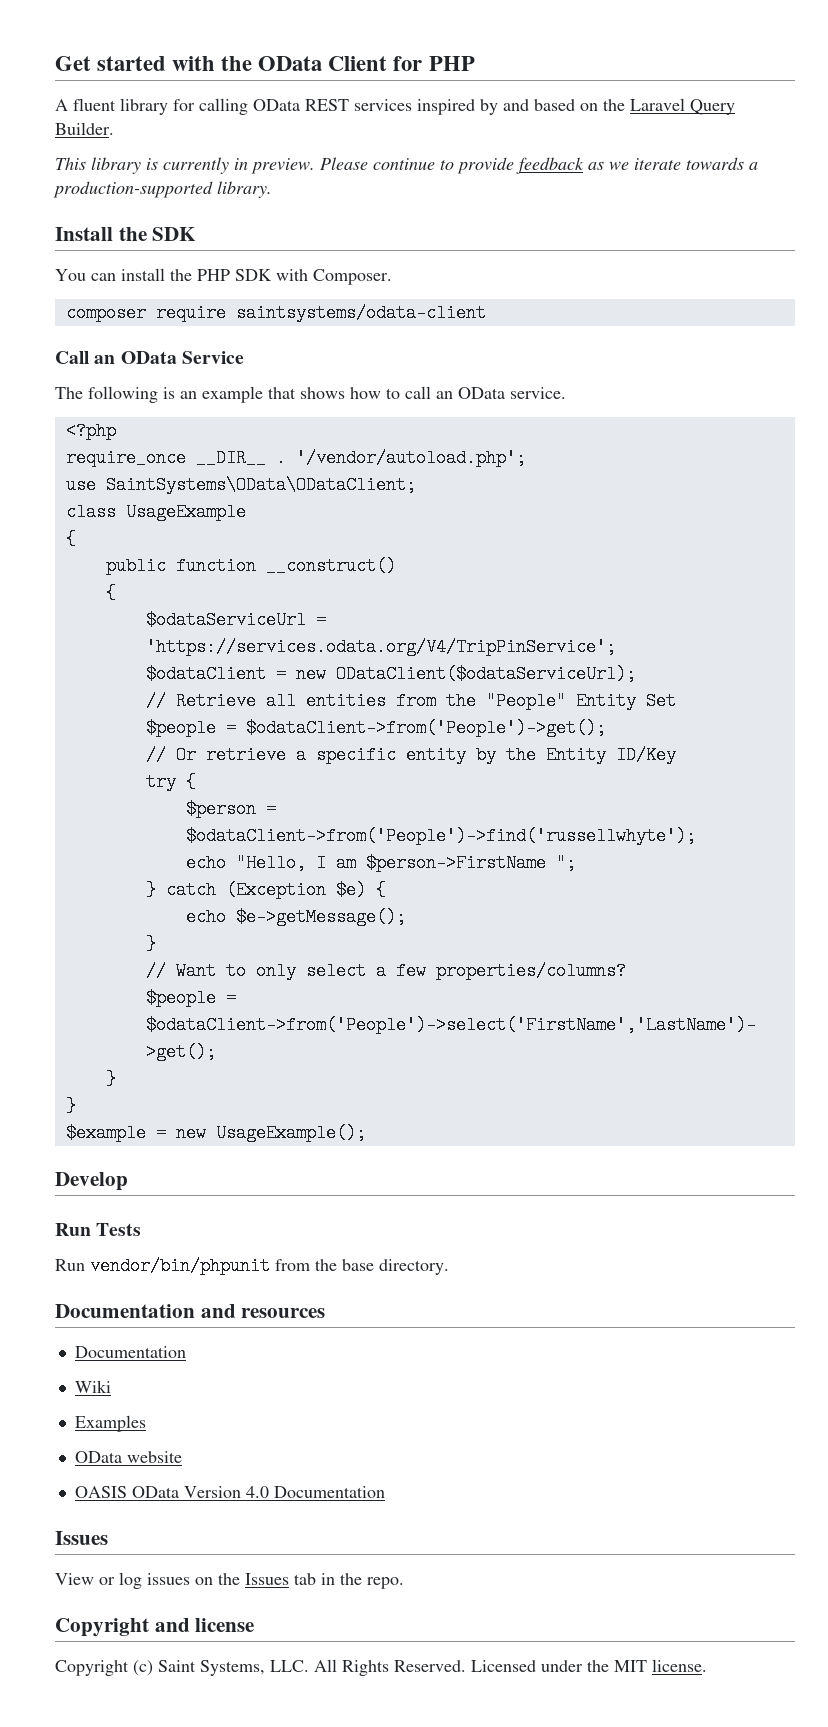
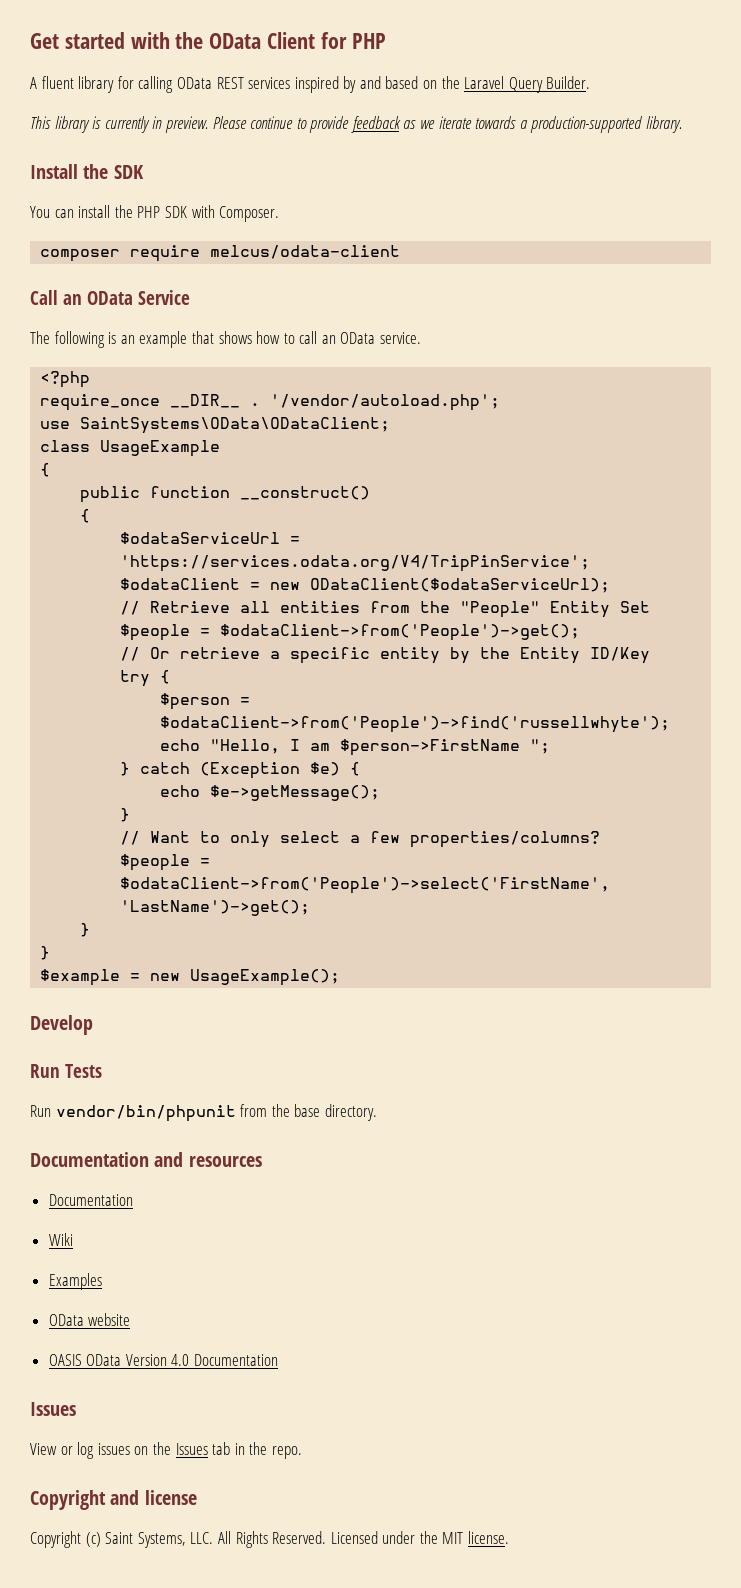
- composer require saintsystems/odata-client
+ composer require melcus/odata-client

